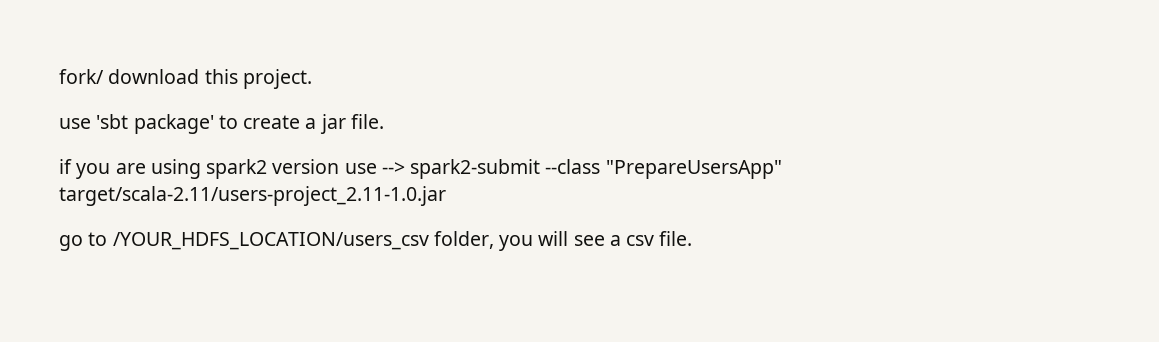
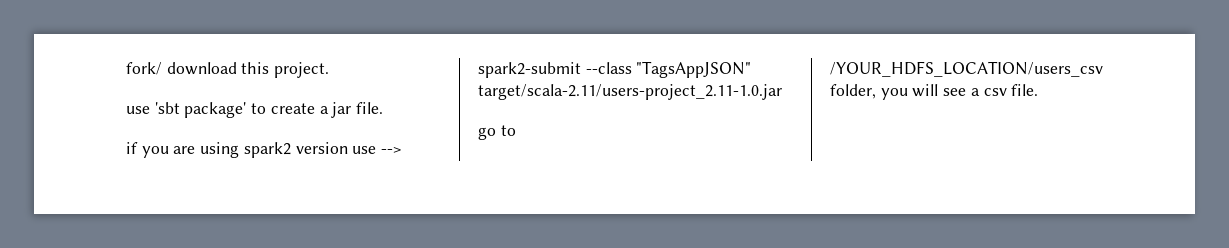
- if you are using spark2 version use --> spark2-submit --class "PrepareUsersApp" target/scala-2.11/users-project_2.11-1.0.jar
+ if you are using spark2 version use --> spark2-submit --class "TagsAppJSON" target/scala-2.11/users-project_2.11-1.0.jar

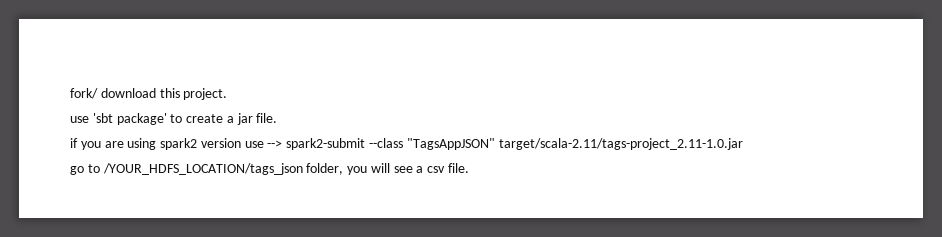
- if you are using spark2 version use --> spark2-submit --class "TagsAppJSON" target/scala-2.11/users-project_2.11-1.0.jar
+ if you are using spark2 version use --> spark2-submit --class "TagsAppJSON" target/scala-2.11/tags-project_2.11-1.0.jar
- go to /YOUR_HDFS_LOCATION/users_csv folder, you will see a csv file.
+ go to /YOUR_HDFS_LOCATION/tags_json folder, you will see a csv file.

